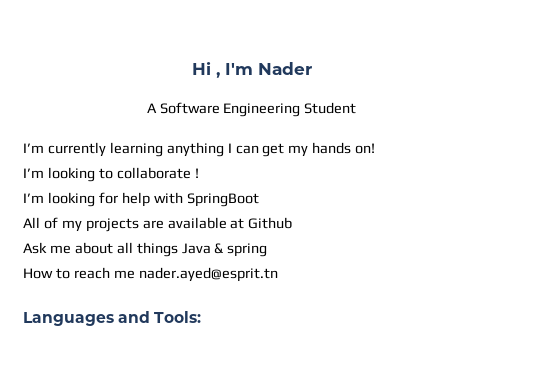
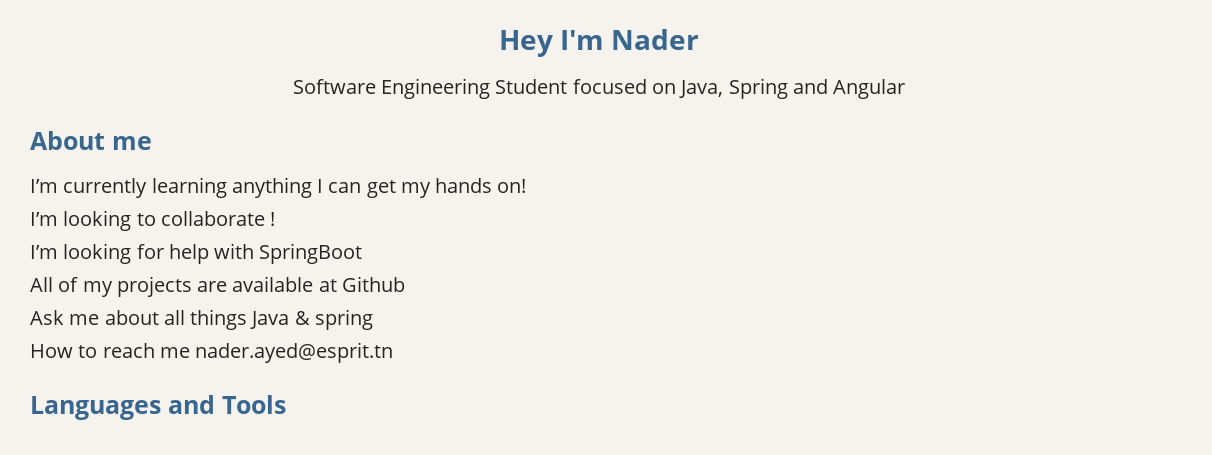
- Hi , I'm Nader
+ Hey I'm Nader
- A Software Engineering Student
+ Software Engineering Student focused on Java, Spring and Angular
+ About me
- Languages and Tools:
+ Languages and Tools

